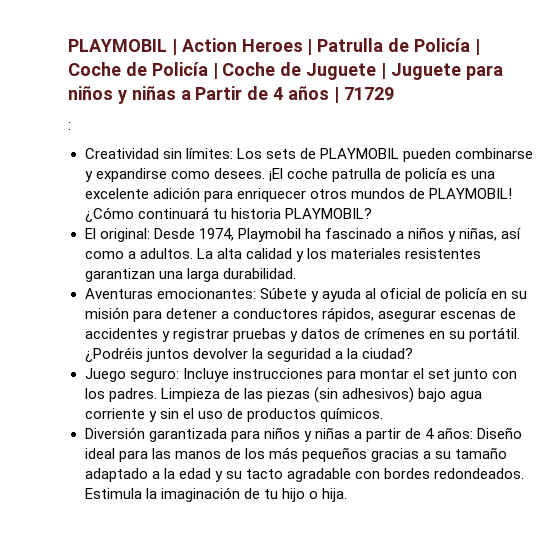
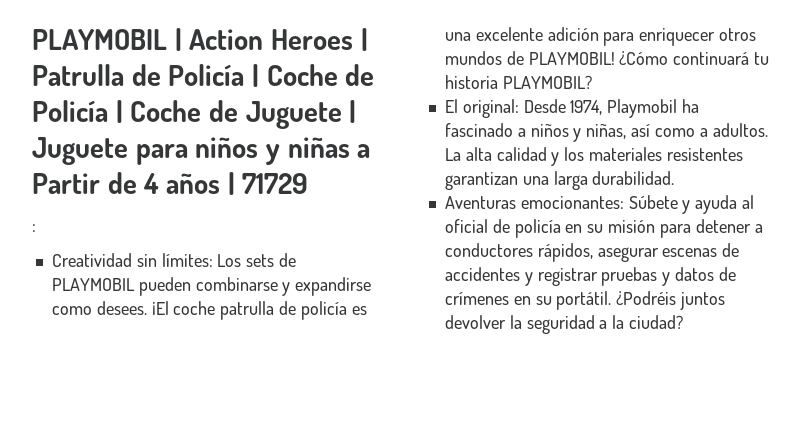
- Juego seguro: Incluye instrucciones para montar el set junto con los padres. Limpieza de las piezas (sin adhesivos) bajo agua corriente y sin el uso de productos químicos.
- Diversión garantizada para niños y niñas a partir de 4 años: Diseño ideal para las manos de los más pequeños gracias a su tamaño adaptado a la edad y su tacto agradable con bordes redondeados. Estimula la imaginación de tu hijo o hija.

